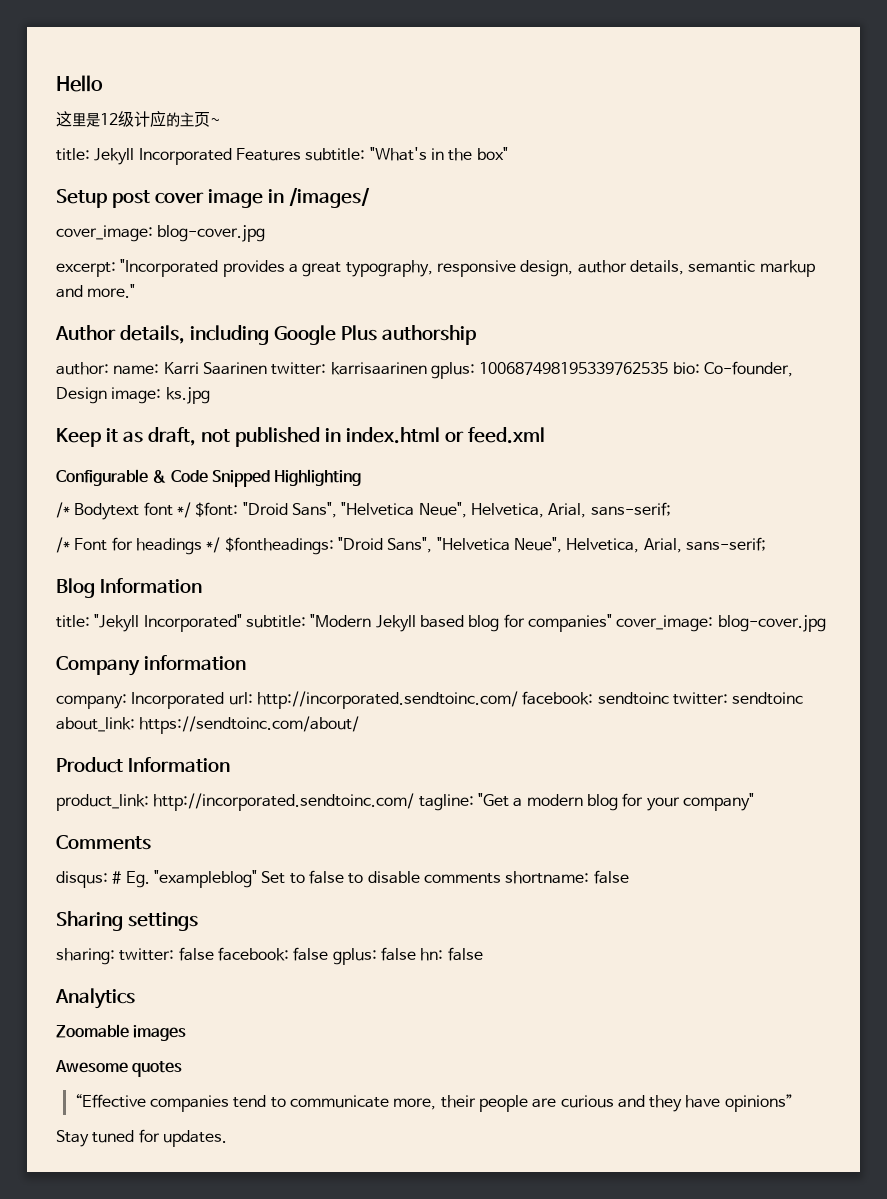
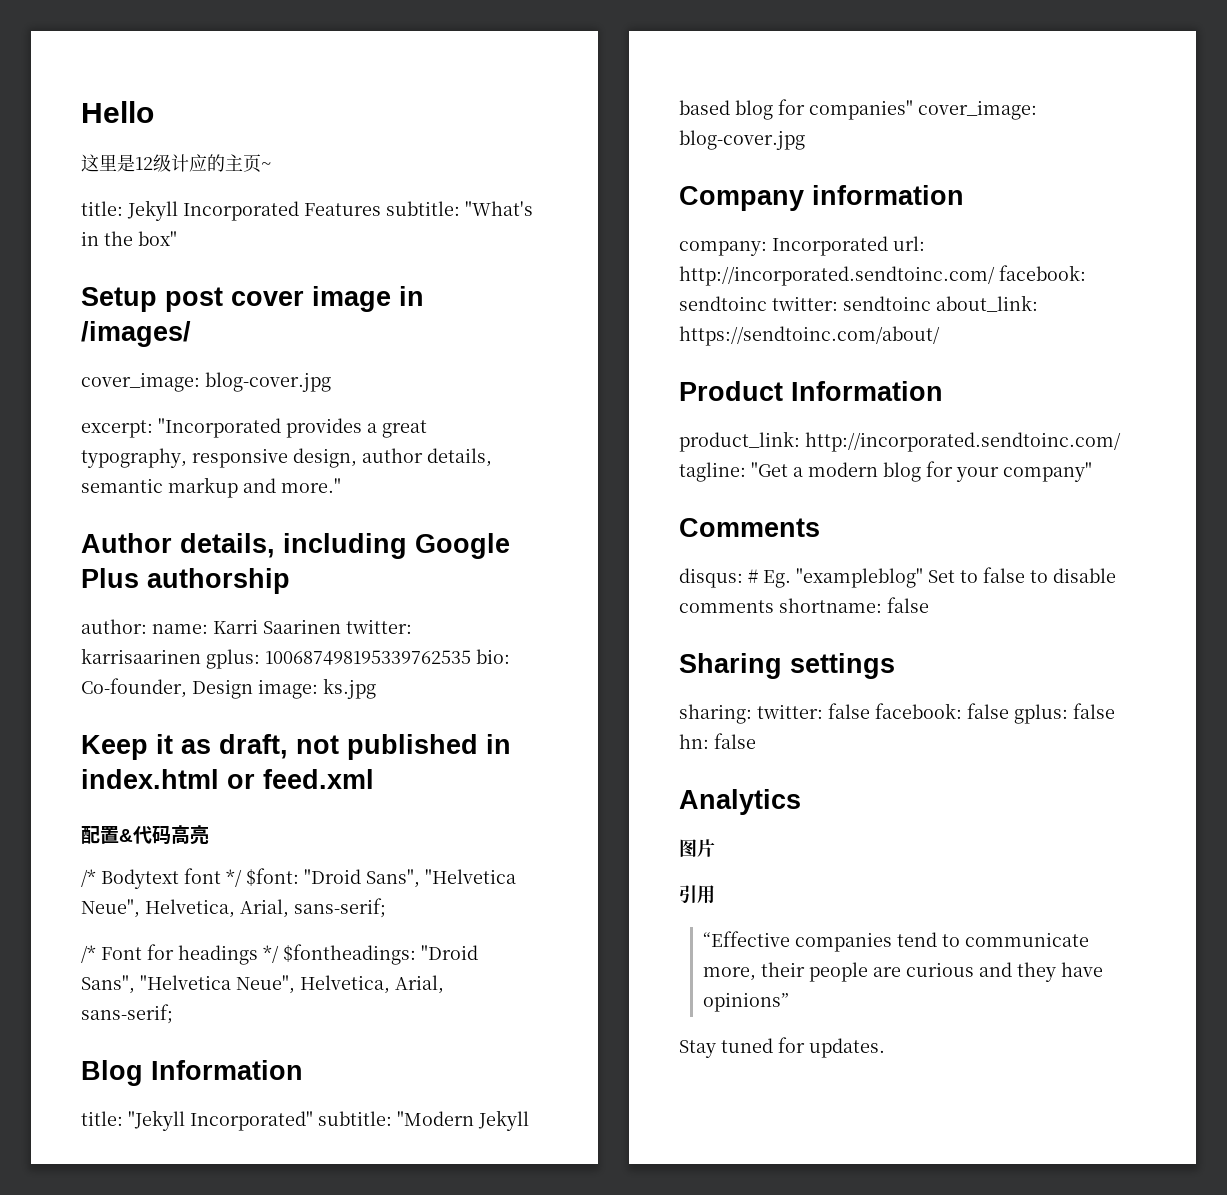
- Configurable & Code Snipped Highlighting
+ 配置&代码高亮
- Zoomable images
- Awesome quotes
+ 图片
+ 引用

